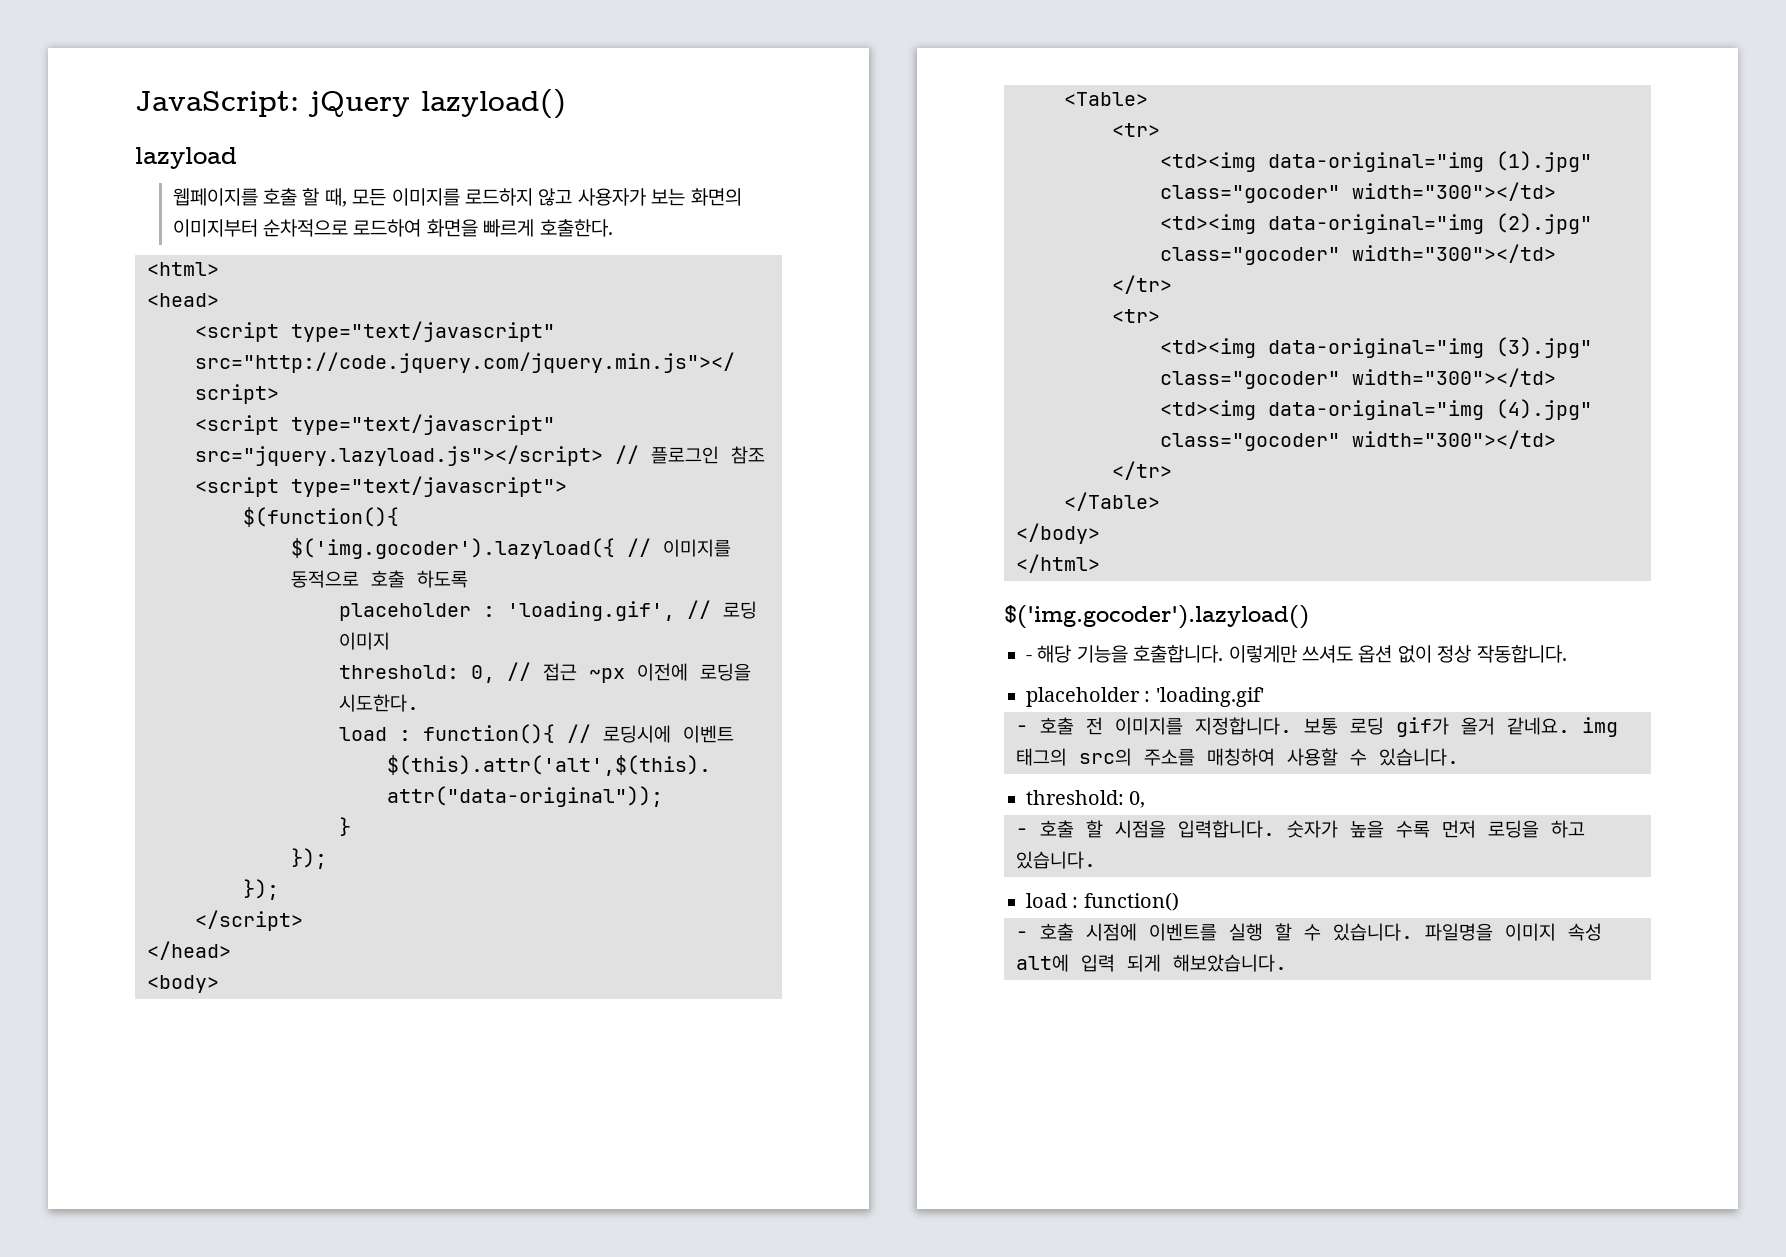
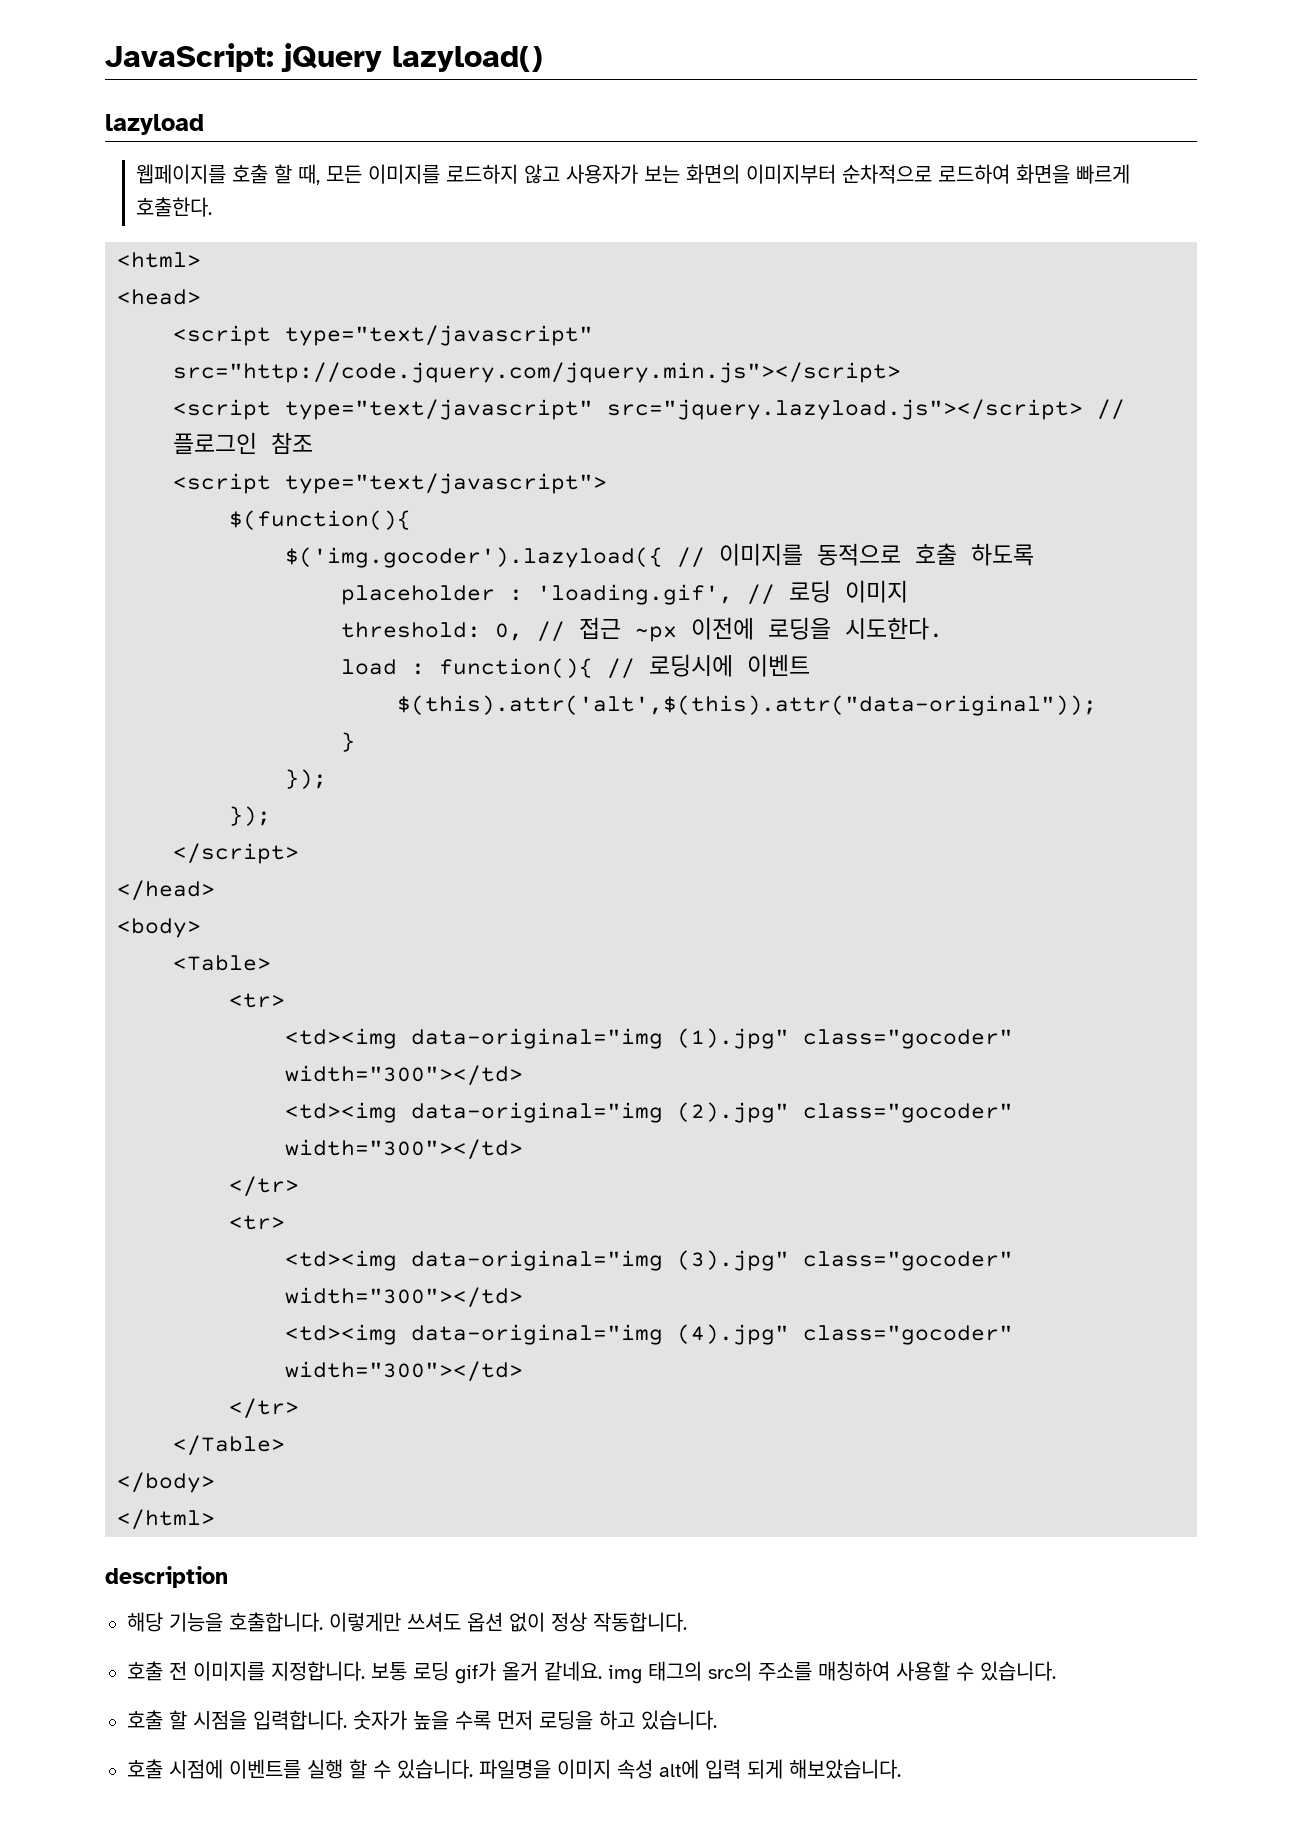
- $('img.gocoder').lazyload()
- - 해당 기능을 호출합니다.
+ description
+ 해당 기능을 호출합니다.
- placeholder : 'loading.gif'
- - 호출 전 이미지를 지정합니다.
+ 호출 전 이미지를 지정합니다.
  보통 로딩 gif가 올거 같네요. img 태그의 src의 주소를 매칭하여 사용할 수 있습니다.
- threshold: 0,
- - 호출 할 시점을 입력합니다.
+ 호출 할 시점을 입력합니다.
- load : function()
- - 호출 시점에 이벤트를 실행 할 수 있습니다.
+ 호출 시점에 이벤트를 실행 할 수 있습니다.

